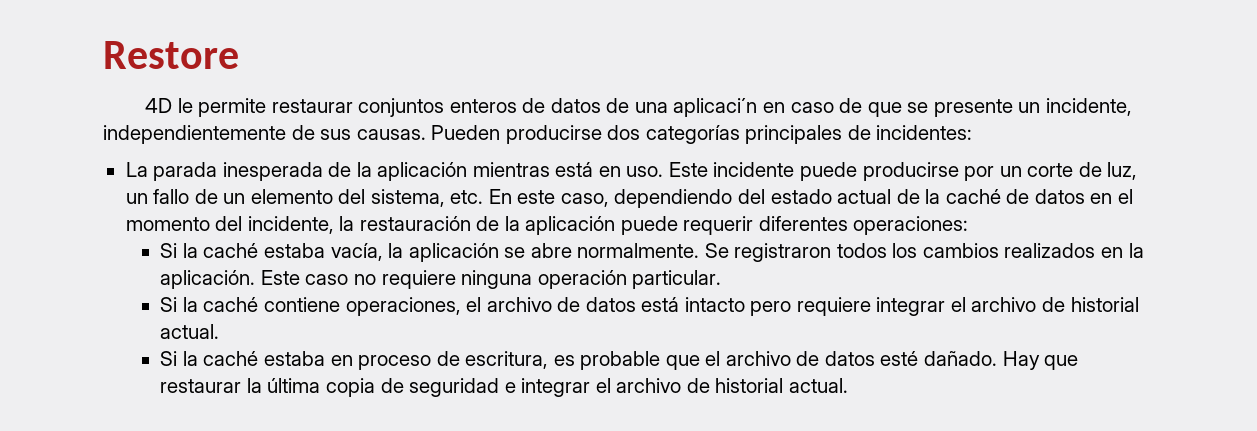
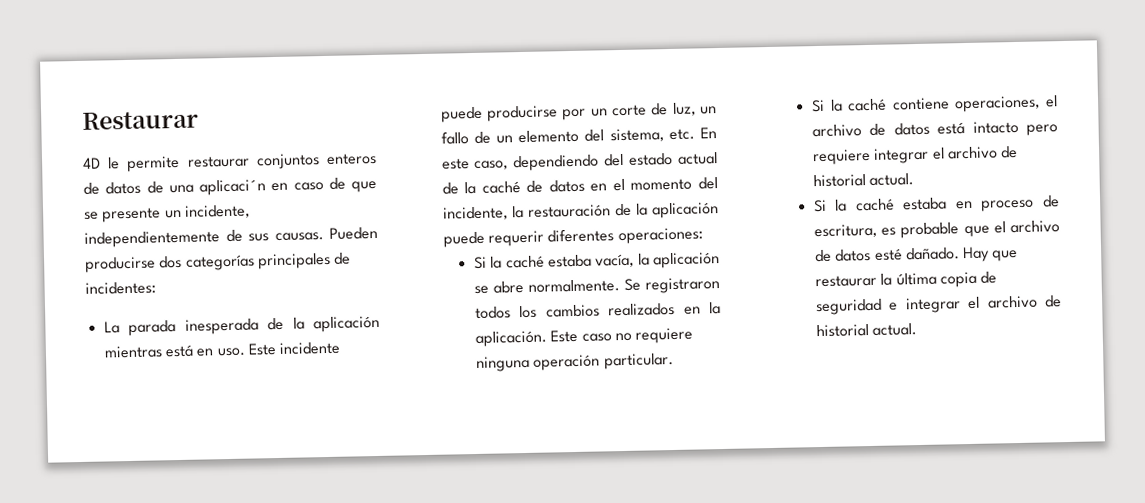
- Restore
+ Restaurar

